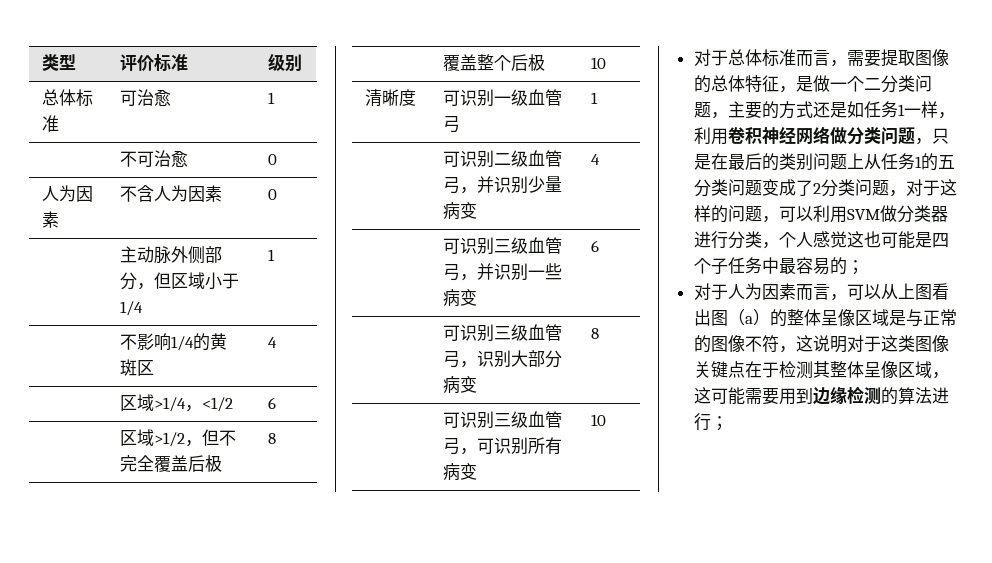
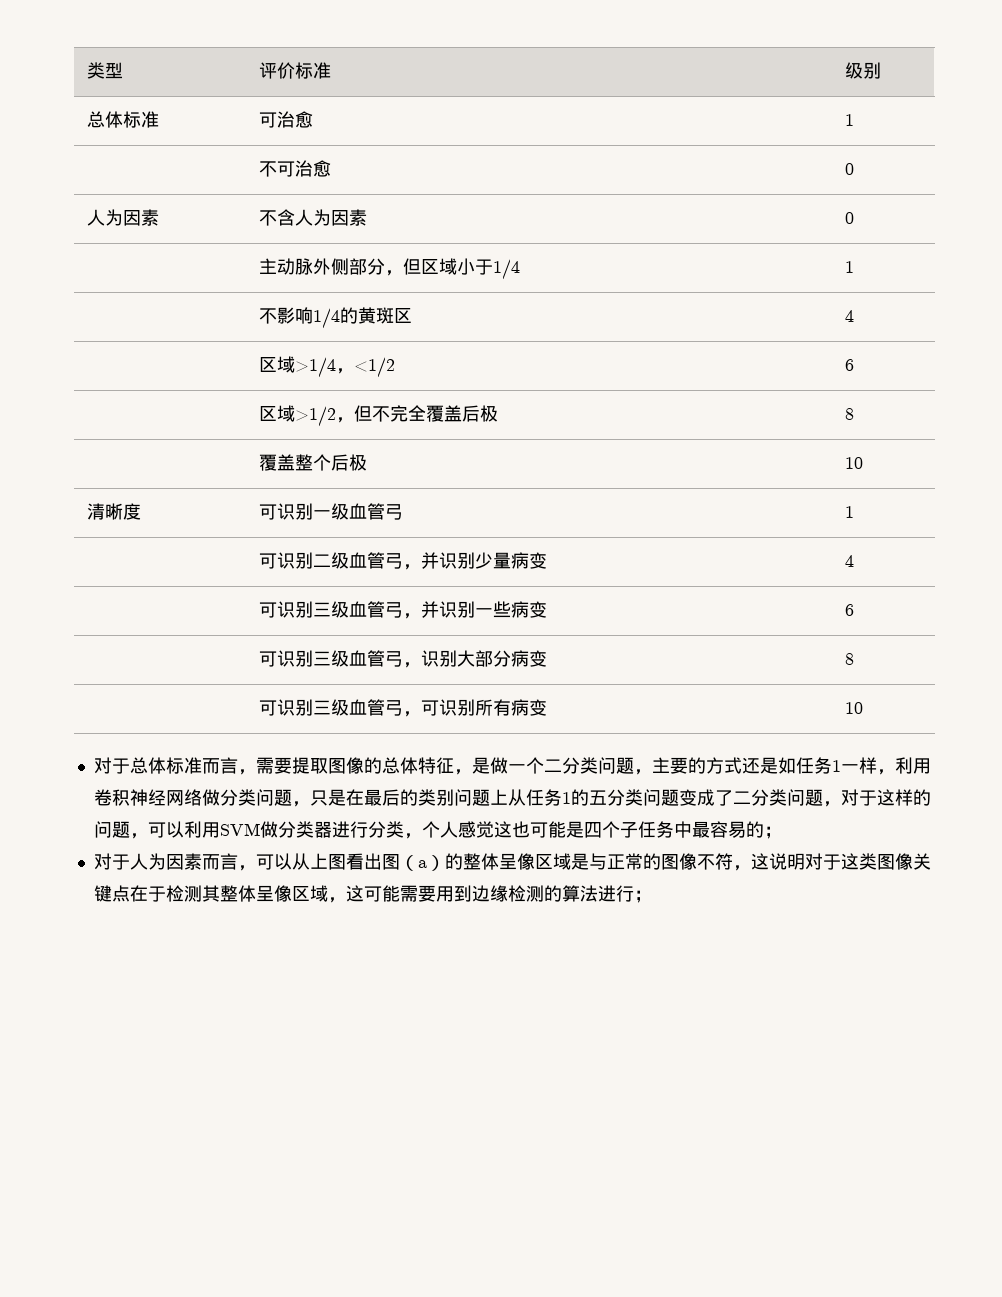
- 对于总体标准而言，需要提取图像的总体特征，是做一个二分类问题，主要的方式还是如任务1一样，利用卷积神经网络做分类问题，只是在最后的类别问题上从任务1的五分类问题变成了2分类问题，对于这样的问题，可以利用SVM做分类器进行分类，个人感觉这也可能是四个子任务中最容易的；
+ 对于总体标准而言，需要提取图像的总体特征，是做一个二分类问题，主要的方式还是如任务1一样，利用卷积神经网络做分类问题，只是在最后的类别问题上从任务1的五分类问题变成了二分类问题，对于这样的问题，可以利用SVM做分类器进行分类，个人感觉这也可能是四个子任务中最容易的；

